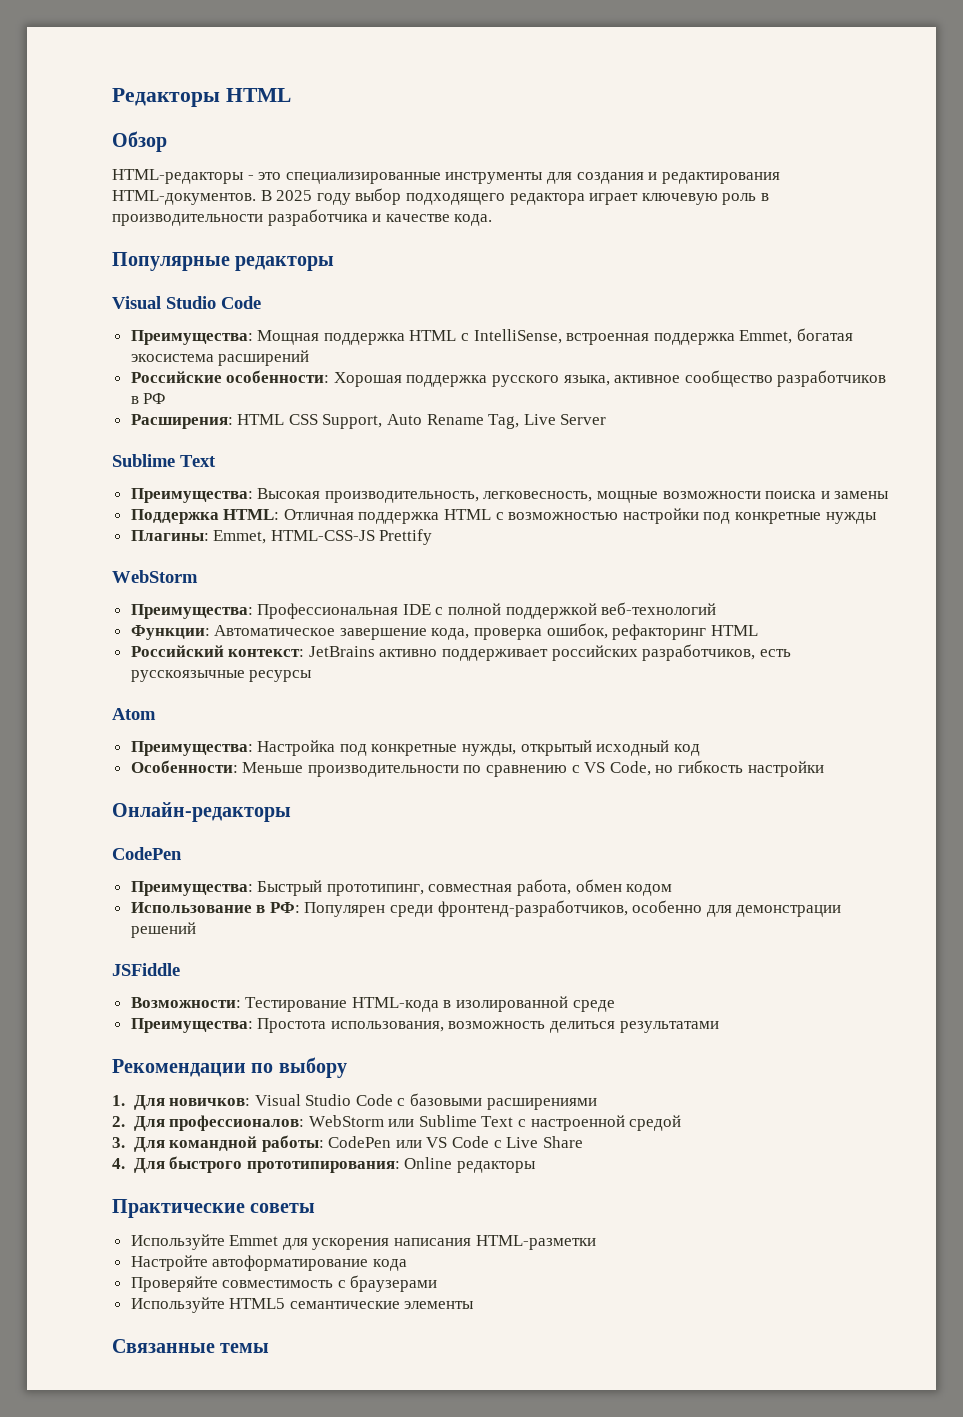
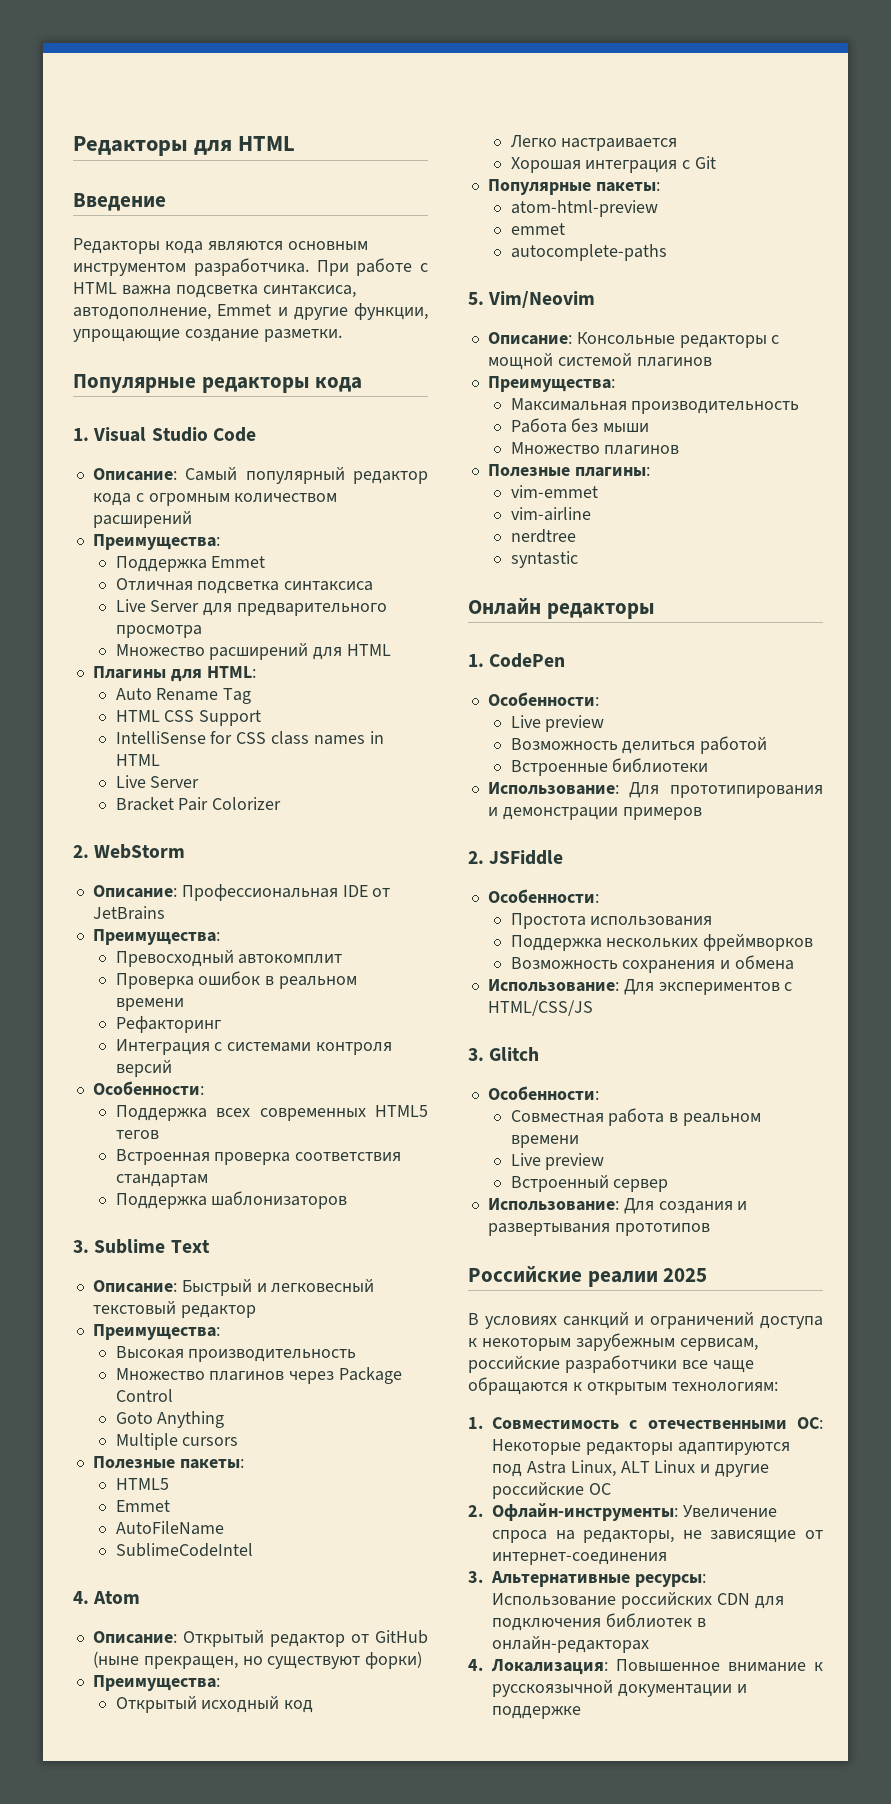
- Редакторы HTML
- Обзор
- HTML-редакторы - это специализированные инструменты для создания и редактирования HTML-документов. В 2025 году выбор подходящего редактора играет ключевую роль в производительности разработчика и качестве кода.
+ Редакторы для HTML
+ Введение
+ Редакторы кода являются основным инструментом разработчика. При работе с HTML важна подсветка синтаксиса, автодополнение, Emmet и другие функции, упрощающие создание разметки.
- Популярные редакторы
- Visual Studio Code
+ Популярные редакторы кода
+ 1. Visual Studio Code
- Преимущества: Мощная поддержка HTML с IntelliSense, встроенная поддержка Emmet, богатая экосистема расширений
- Российские особенности: Хорошая поддержка русского языка, активное сообщество разработчиков в РФ
- Расширения: HTML CSS Support, Auto Rename Tag, Live Server
- Sublime Text
- Преимущества: Высокая производительность, легковесность, мощные возможности поиска и замены
- Поддержка HTML: Отличная поддержка HTML с возможностью настройки под конкретные нужды
- Плагины: Emmet, HTML-CSS-JS Prettify
- WebStorm
- Преимущества: Профессиональная IDE с полной поддержкой веб-технологий
- Функции: Автоматическое завершение кода, проверка ошибок, рефакторинг HTML
- Российский контекст: JetBrains активно поддерживает российских разработчиков, есть русскоязычные ресурсы
- Atom
- Преимущества: Настройка под конкретные нужды, открытый исходный код
- Особенности: Меньше производительности по сравнению с VS Code, но гибкость настройки
- Онлайн-редакторы
- CodePen
- Преимущества: Быстрый прототипинг, совместная работа, обмен кодом
- Использование в РФ: Популярен среди фронтенд-разработчиков, особенно для демонстрации решений
- JSFiddle
- Возможности: Тестирование HTML-кода в изолированной среде
- Преимущества: Простота использования, возможность делиться результатами
- Рекомендации по выбору
- 1. Для новичков: Visual Studio Code с базовыми расширениями
- 2. Для профессионалов: WebStorm или Sublime Text с настроенной средой
- 3. Для командной работы: CodePen или VS Code с Live Share
- 4. Для быстрого прототипирования: Online редакторы
- Практические советы
- Используйте Emmet для ускорения написания HTML-разметки
- Настройте автоформатирование кода
- Проверяйте совместимость с браузерами
- Используйте HTML5 семантические элементы
- Связанные темы
+ Описание: Самый популярный редактор кода с огромным количеством расширений
+ Преимущества:
+ Поддержка Emmet
+ Отличная подсветка синтаксиса
+ Live Server для предварительного просмотра
+ Множество расширений для HTML
+ Плагины для HTML:
+ Auto Rename Tag
+ HTML CSS Support
+ IntelliSense for CSS class names in HTML
+ Live Server
+ Bracket Pair Colorizer
+ 2. WebStorm
+ Описание: Профессиональная IDE от JetBrains
+ Преимущества:
+ Превосходный автокомплит
+ Проверка ошибок в реальном времени
+ Рефакторинг
+ Интеграция с системами контроля версий
+ Особенности:
+ Поддержка всех современных HTML5 тегов
+ Встроенная проверка соответствия стандартам
+ Поддержка шаблонизаторов
+ 3. Sublime Text
+ Описание: Быстрый и легковесный текстовый редактор
+ Преимущества:
+ Высокая производительность
+ Множество плагинов через Package Control
+ Goto Anything
+ Multiple cursors
+ Полезные пакеты:
+ HTML5
+ Emmet
+ AutoFileName
+ SublimeCodeIntel
+ 4. Atom
+ Описание: Открытый редактор от GitHub (ныне прекращен, но существуют форки)
+ Преимущества:
+ Открытый исходный код
+ Легко настраивается
+ Хорошая интеграция с Git
+ Популярные пакеты:
+ atom-html-preview
+ emmet
+ autocomplete-paths
+ 5. Vim/Neovim
+ Описание: Консольные редакторы с мощной системой плагинов
+ Преимущества:
+ Максимальная производительность
+ Работа без мыши
+ Множество плагинов
+ Полезные плагины:
+ vim-emmet
+ vim-airline
+ nerdtree
+ syntastic
+ Онлайн редакторы
+ 1. CodePen
+ Особенности:
+ Live preview
+ Возможность делиться работой
+ Встроенные библиотеки
+ Использование: Для прототипирования и демонстрации примеров
+ 2. JSFiddle
+ Особенности:
+ Простота использования
+ Поддержка нескольких фреймворков
+ Возможность сохранения и обмена
+ Использование: Для экспериментов с HTML/CSS/JS
+ 3. Glitch
+ Особенности:
+ Совместная работа в реальном времени
+ Live preview
+ Встроенный сервер
+ Использование: Для создания и развертывания прототипов
+ Российские реалии 2025
+ В условиях санкций и ограничений доступа к некоторым зарубежным сервисам, российские разработчики все чаще обращаются к открытым технологиям:
+ 1. Совместимость с отечественными ОС: Некоторые редакторы адаптируются под Astra Linux, ALT Linux и другие российские ОС
+ 2. Офлайн-инструменты: Увеличение спроса на редакторы, не зависящие от интернет-соединения
+ 3. Альтернативные ресурсы: Использование российских CDN для подключения библиотек в онлайн-редакторах
+ 4. Локализация: Повышенное внимание к русскоязычной документации и поддержке

